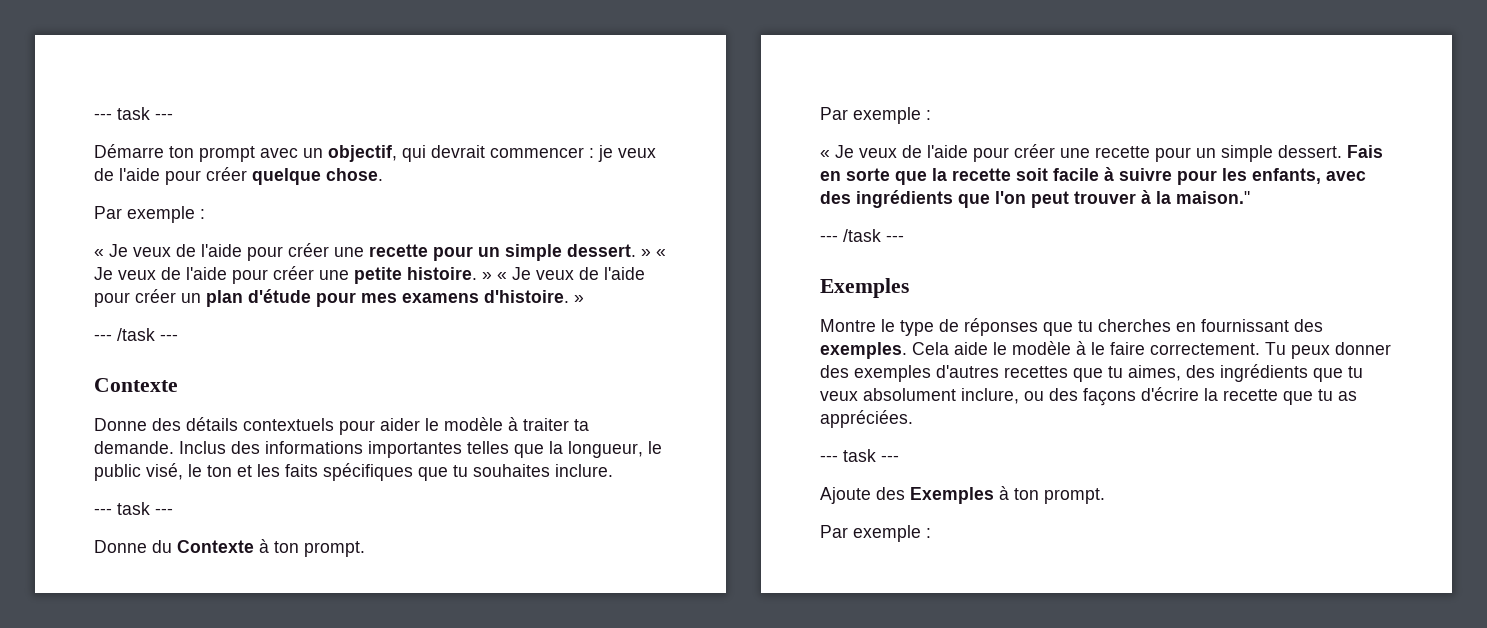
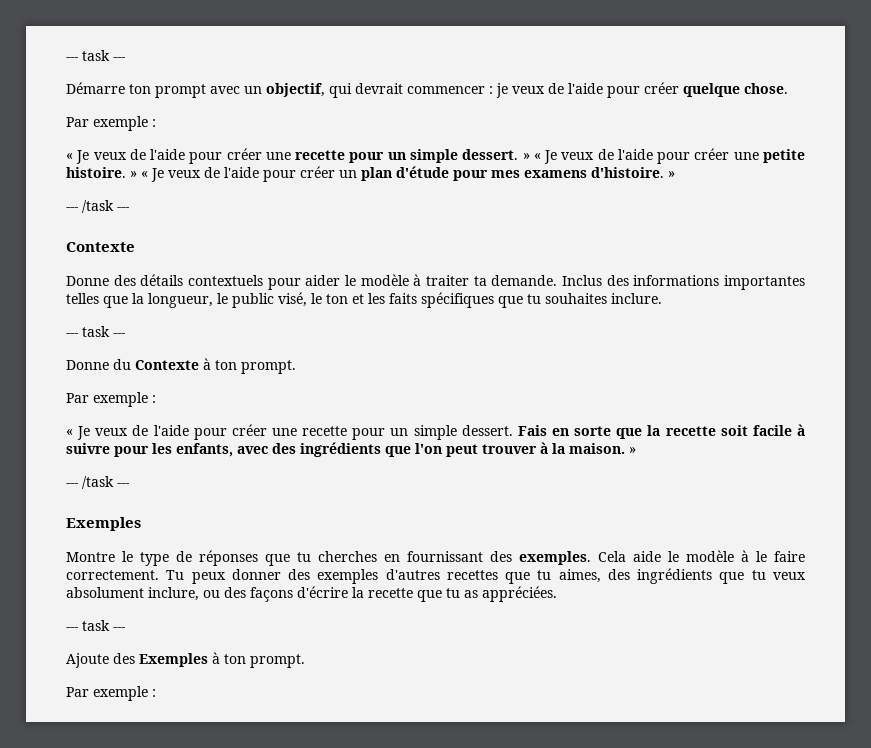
- Fais en sorte que la recette soit facile à suivre pour les enfants, avec des ingrédients que l'on peut trouver à la maison."
+ Fais en sorte que la recette soit facile à suivre pour les enfants, avec des ingrédients que l'on peut trouver à la maison. »

